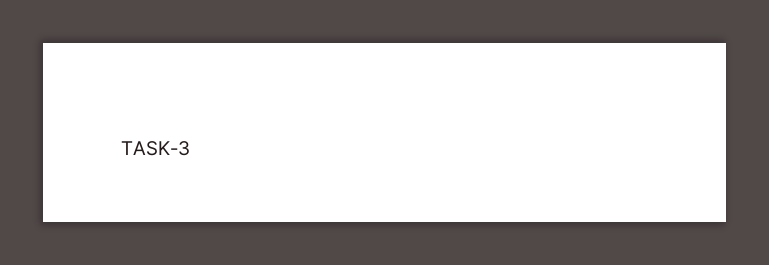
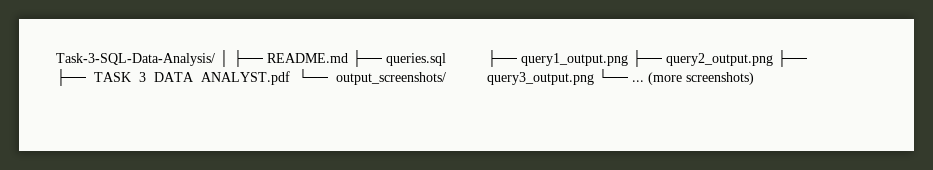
- TASK-3
+ Task-3-SQL-Data-Analysis/ │ ├── README.md ├── queries.sql ├── TASK 3 DATA ANALYST.pdf └── output_screenshots/ ├── query1_output.png ├── query2_output.png ├── query3_output.png └── ... (more screenshots)

